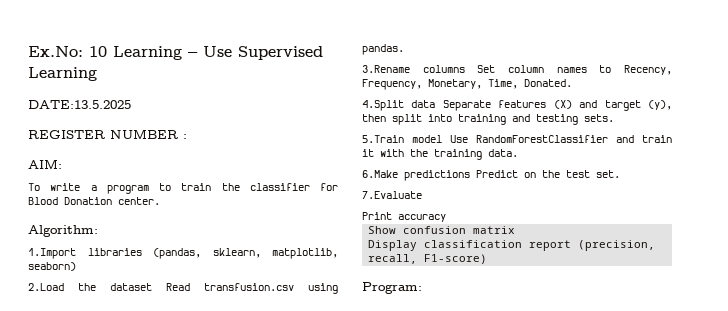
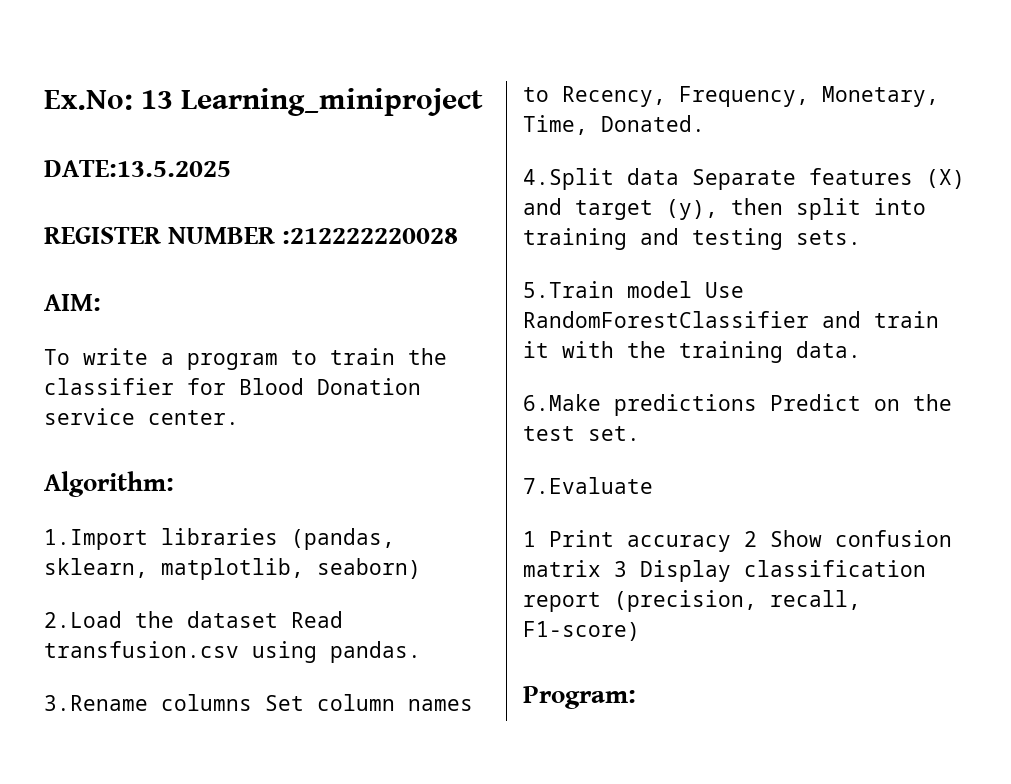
- Ex.No: 10 Learning – Use Supervised Learning
+ Ex.No: 13 Learning_miniproject
- REGISTER NUMBER :
+ REGISTER NUMBER :212222220028
- To write a program to train the classifier for Blood Donation center.
+ To write a program to train the classifier for Blood Donation service center.
- Print accuracy
- Show confusion matrix
- Display classification report (precision, recall, F1-score)
+ 1 Print accuracy 2 Show confusion matrix 3 Display classification report (precision, recall, F1-score)

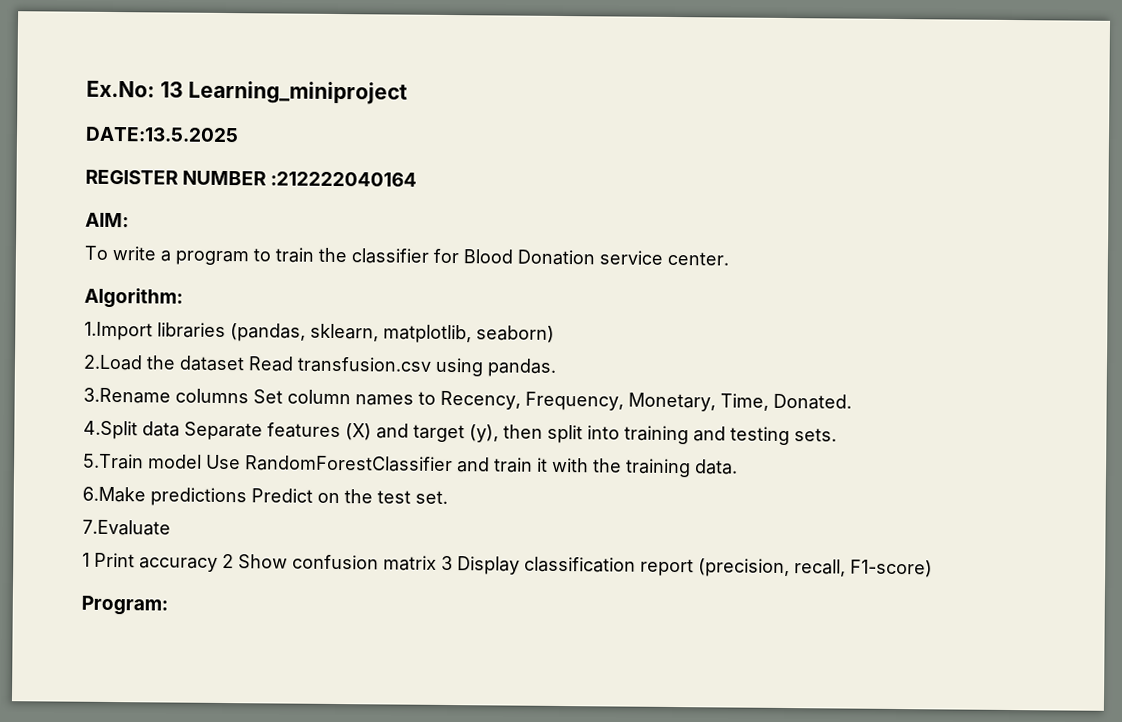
- REGISTER NUMBER :212222220028
+ REGISTER NUMBER :212222040164

